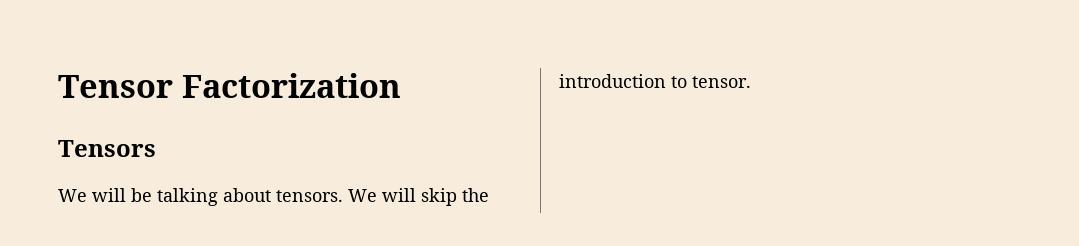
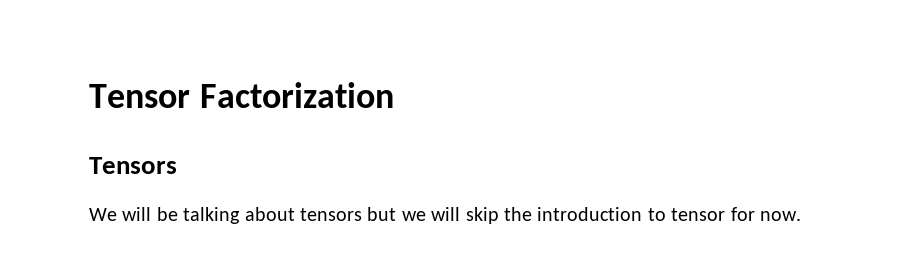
- We will be talking about tensors. We will skip the introduction to tensor.
+ We will be talking about tensors but we will skip the introduction to tensor for now.

